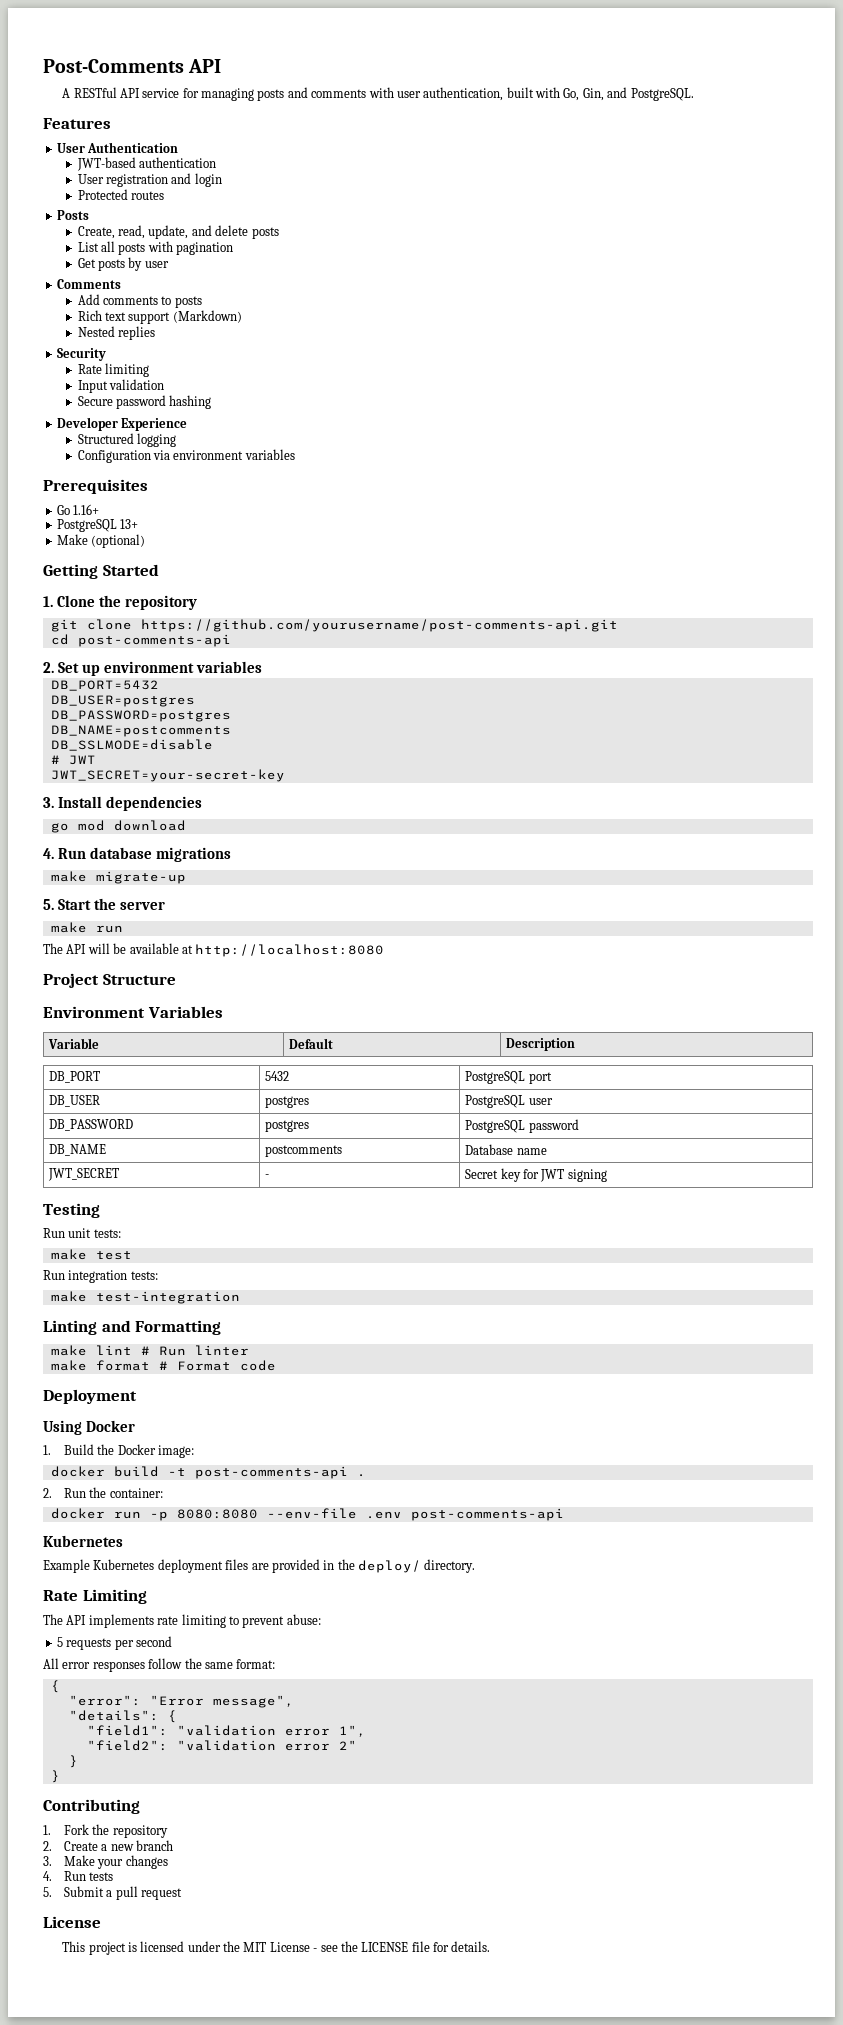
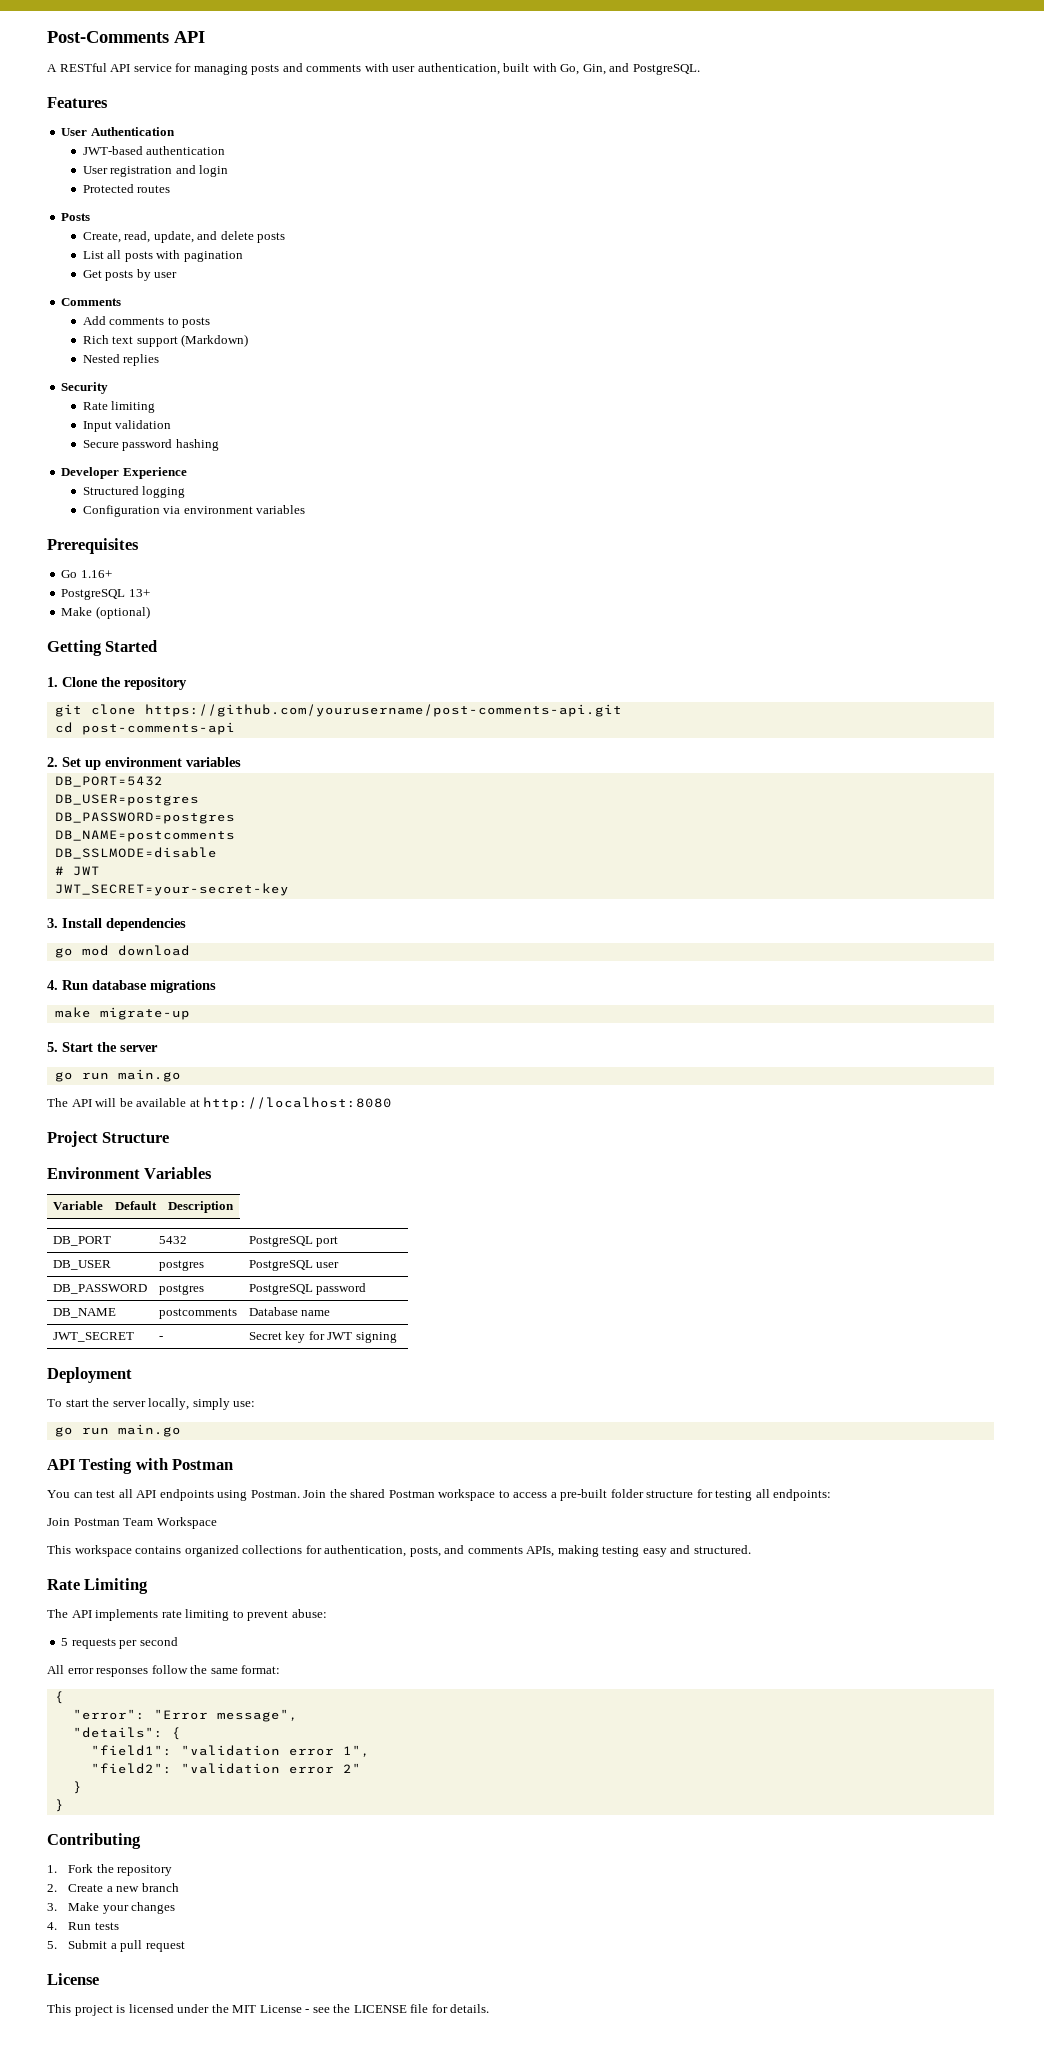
  5. Start the server
- make run
+ go run main.go
- Testing
- Run unit tests:
- make test
- Run integration tests:
- make test-integration
- Linting and Formatting
- make lint # Run linter
- make format # Format code
  Deployment
- Using Docker
- 1. Build the Docker image:
- docker build -t post-comments-api .
- 2. Run the container:
- docker run -p 8080:8080 --env-file .env post-comments-api
- Kubernetes
- Example Kubernetes deployment files are provided in the deploy/ directory.
+ To start the server locally, simply use:
+ go run main.go
+ API Testing with Postman
+ You can test all API endpoints using Postman. Join the shared Postman workspace to access a pre-built folder structure for testing all endpoints:
+ Join Postman Team Workspace
+ This workspace contains organized collections for authentication, posts, and comments APIs, making testing easy and structured.

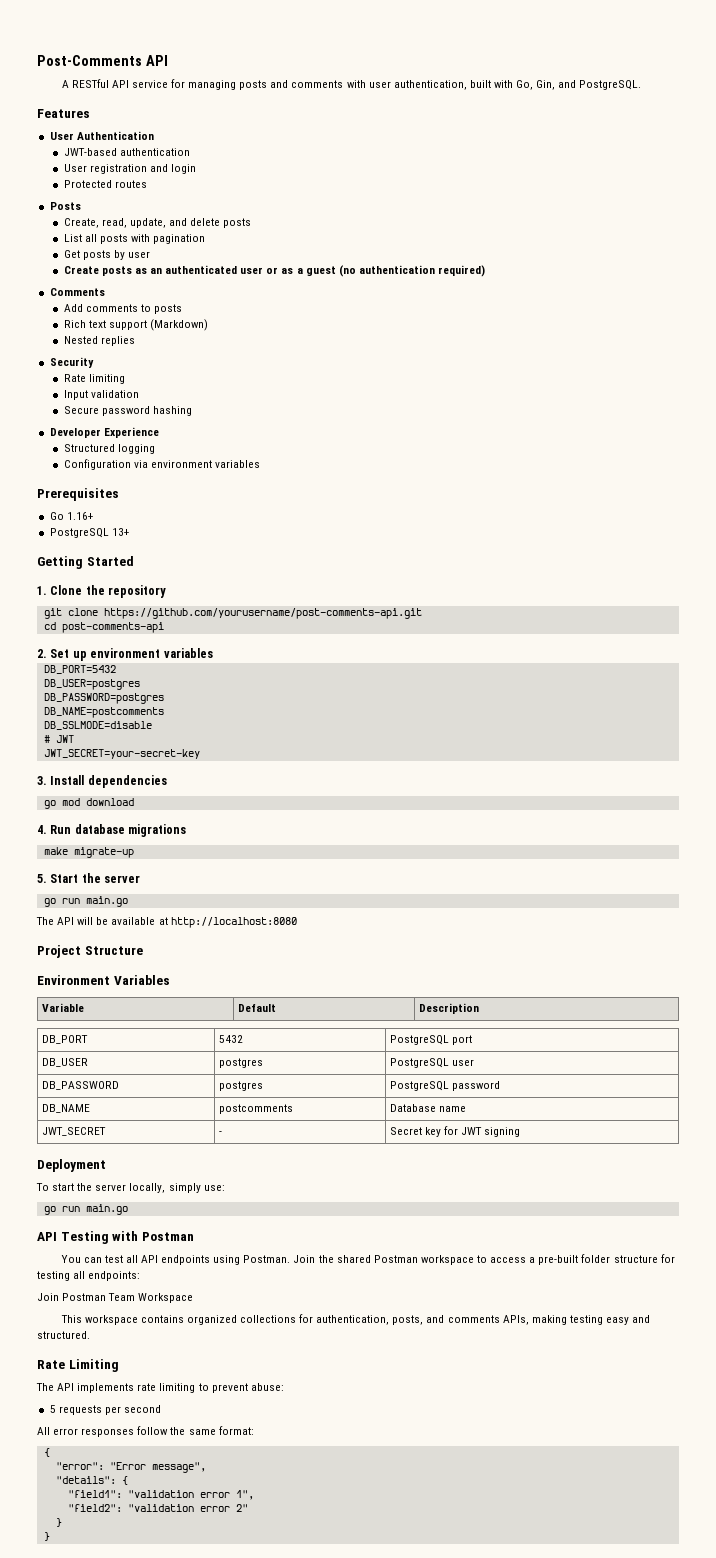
+ Create posts as an authenticated user or as a guest (no authentication required)
- Make (optional)
- Contributing
- 1. Fork the repository
- 2. Create a new branch
- 3. Make your changes
- 4. Run tests
- 5. Submit a pull request
- License
- This project is licensed under the MIT License - see the LICENSE file for details.

